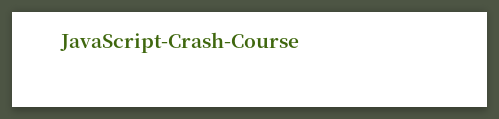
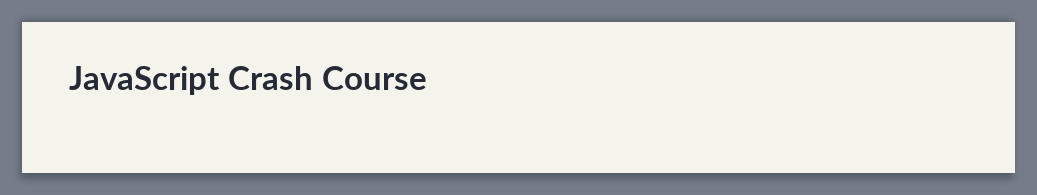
- JavaScript-Crash-Course
+ JavaScript Crash Course

